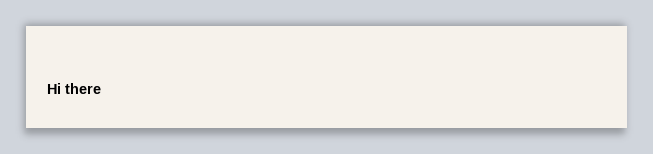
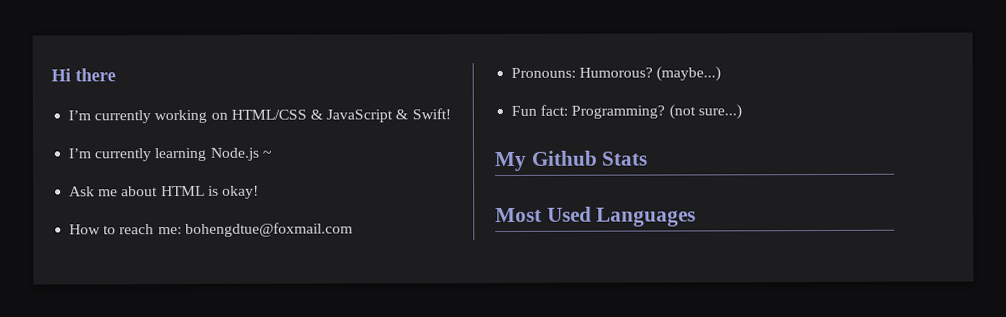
+ I’m currently working on HTML/CSS & JavaScript & Swift!
+ I’m currently learning Node.js ~
+ Ask me about HTML is okay!
+ How to reach me: bohengdtue@foxmail.com
+ Pronouns: Humorous? (maybe...)
+ Fun fact: Programming? (not sure...)
+ My Github Stats
+ Most Used Languages

